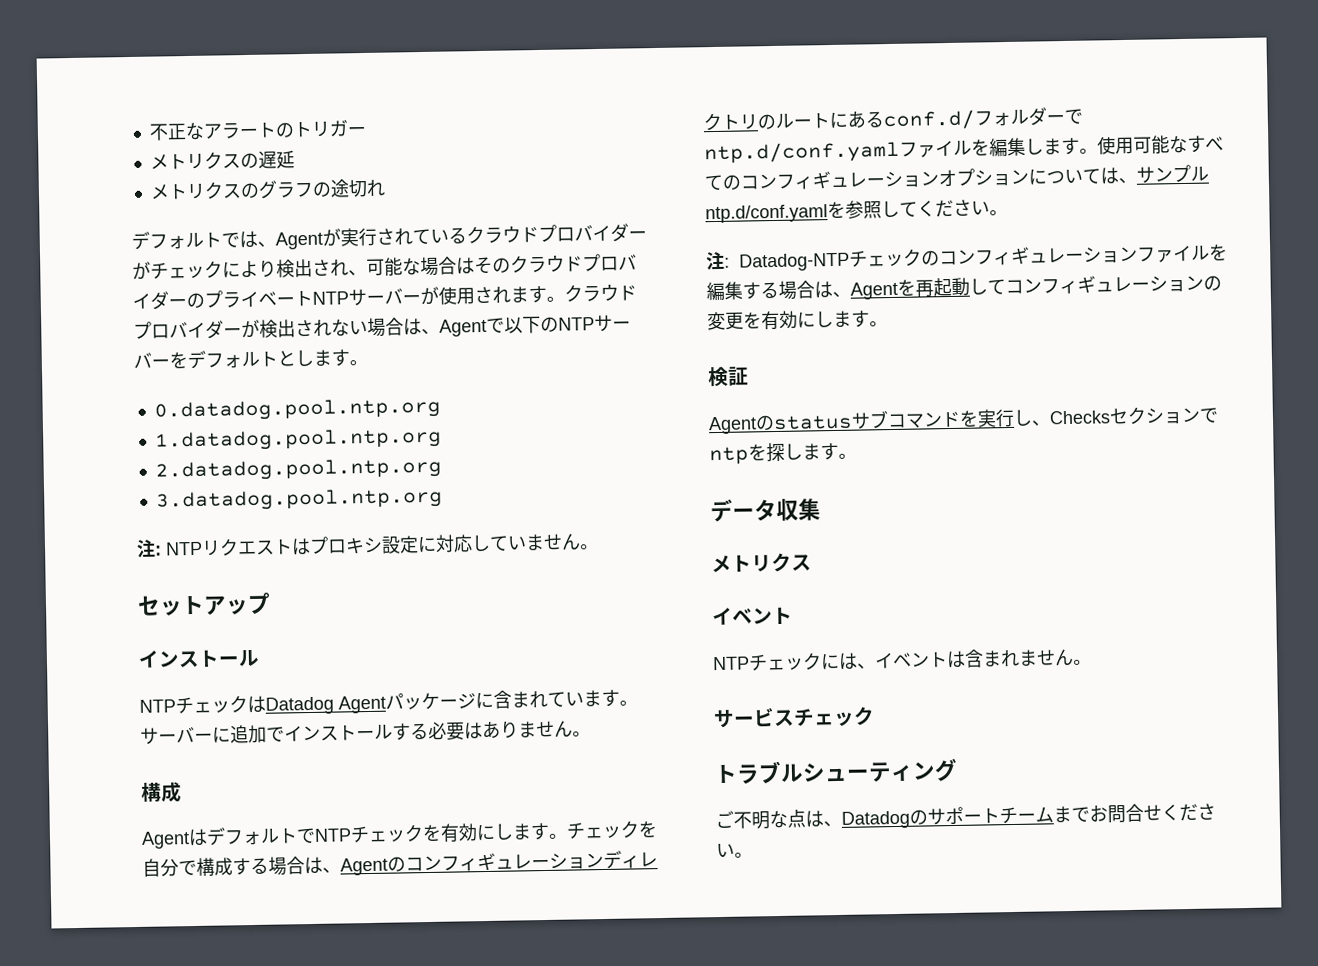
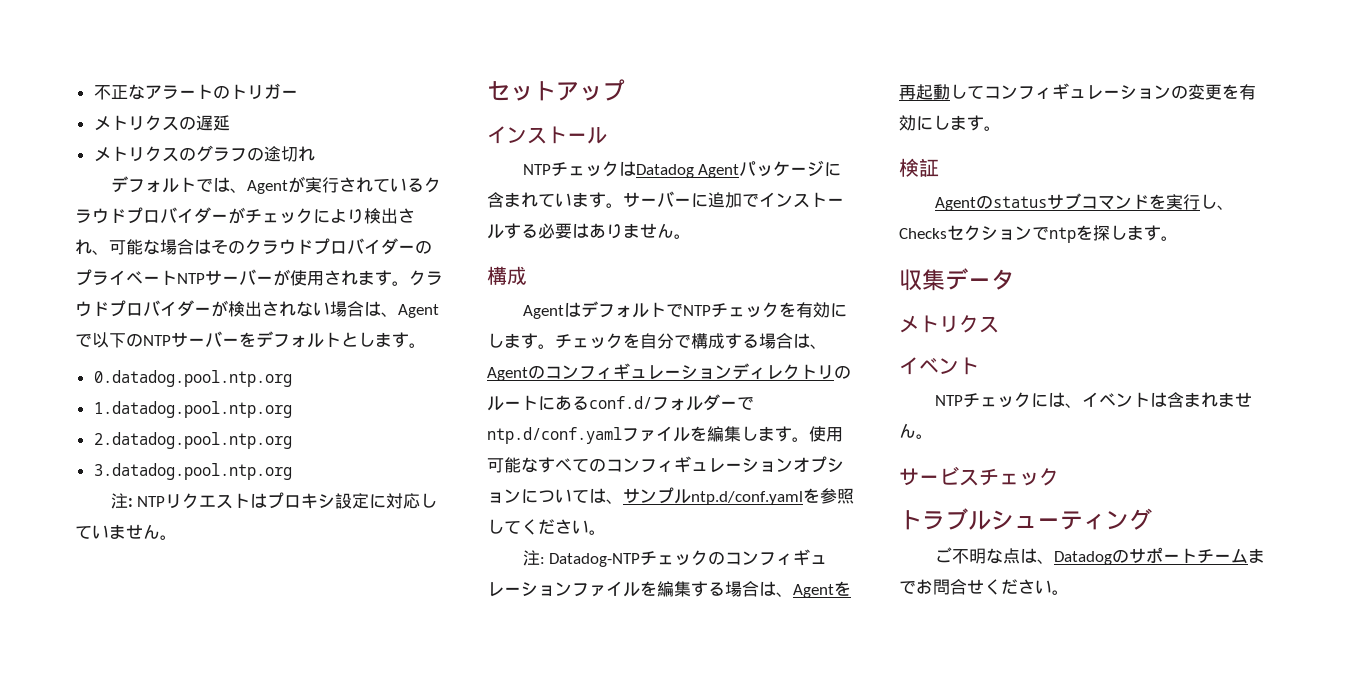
- データ収集
+ 収集データ

